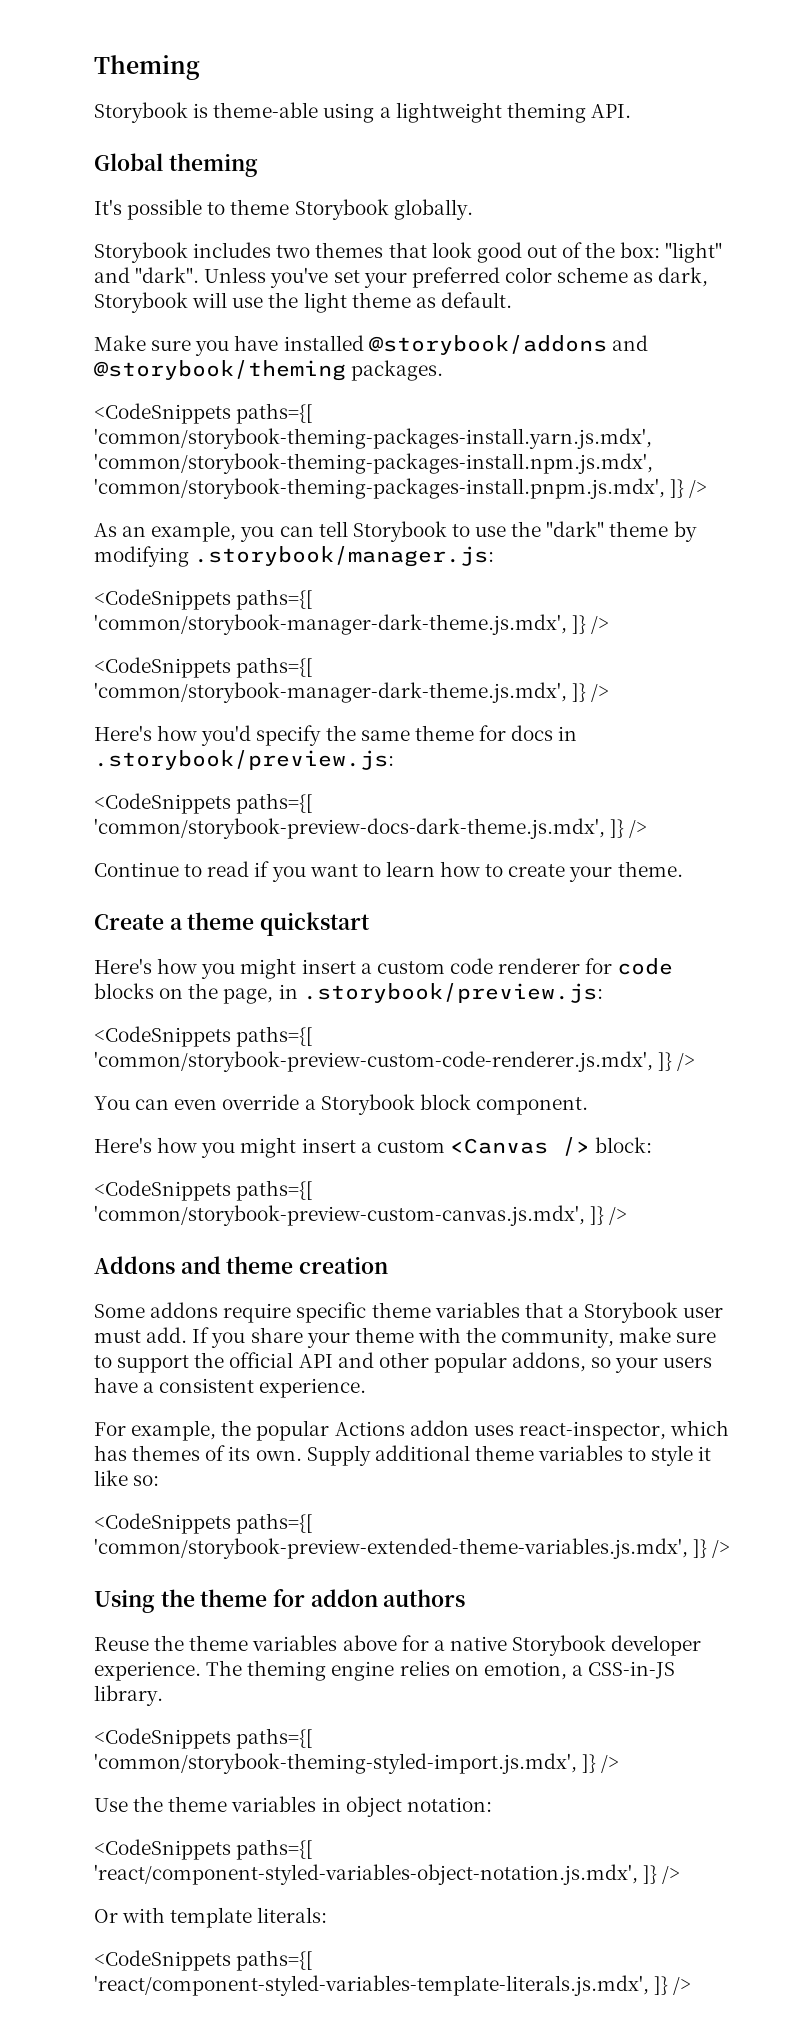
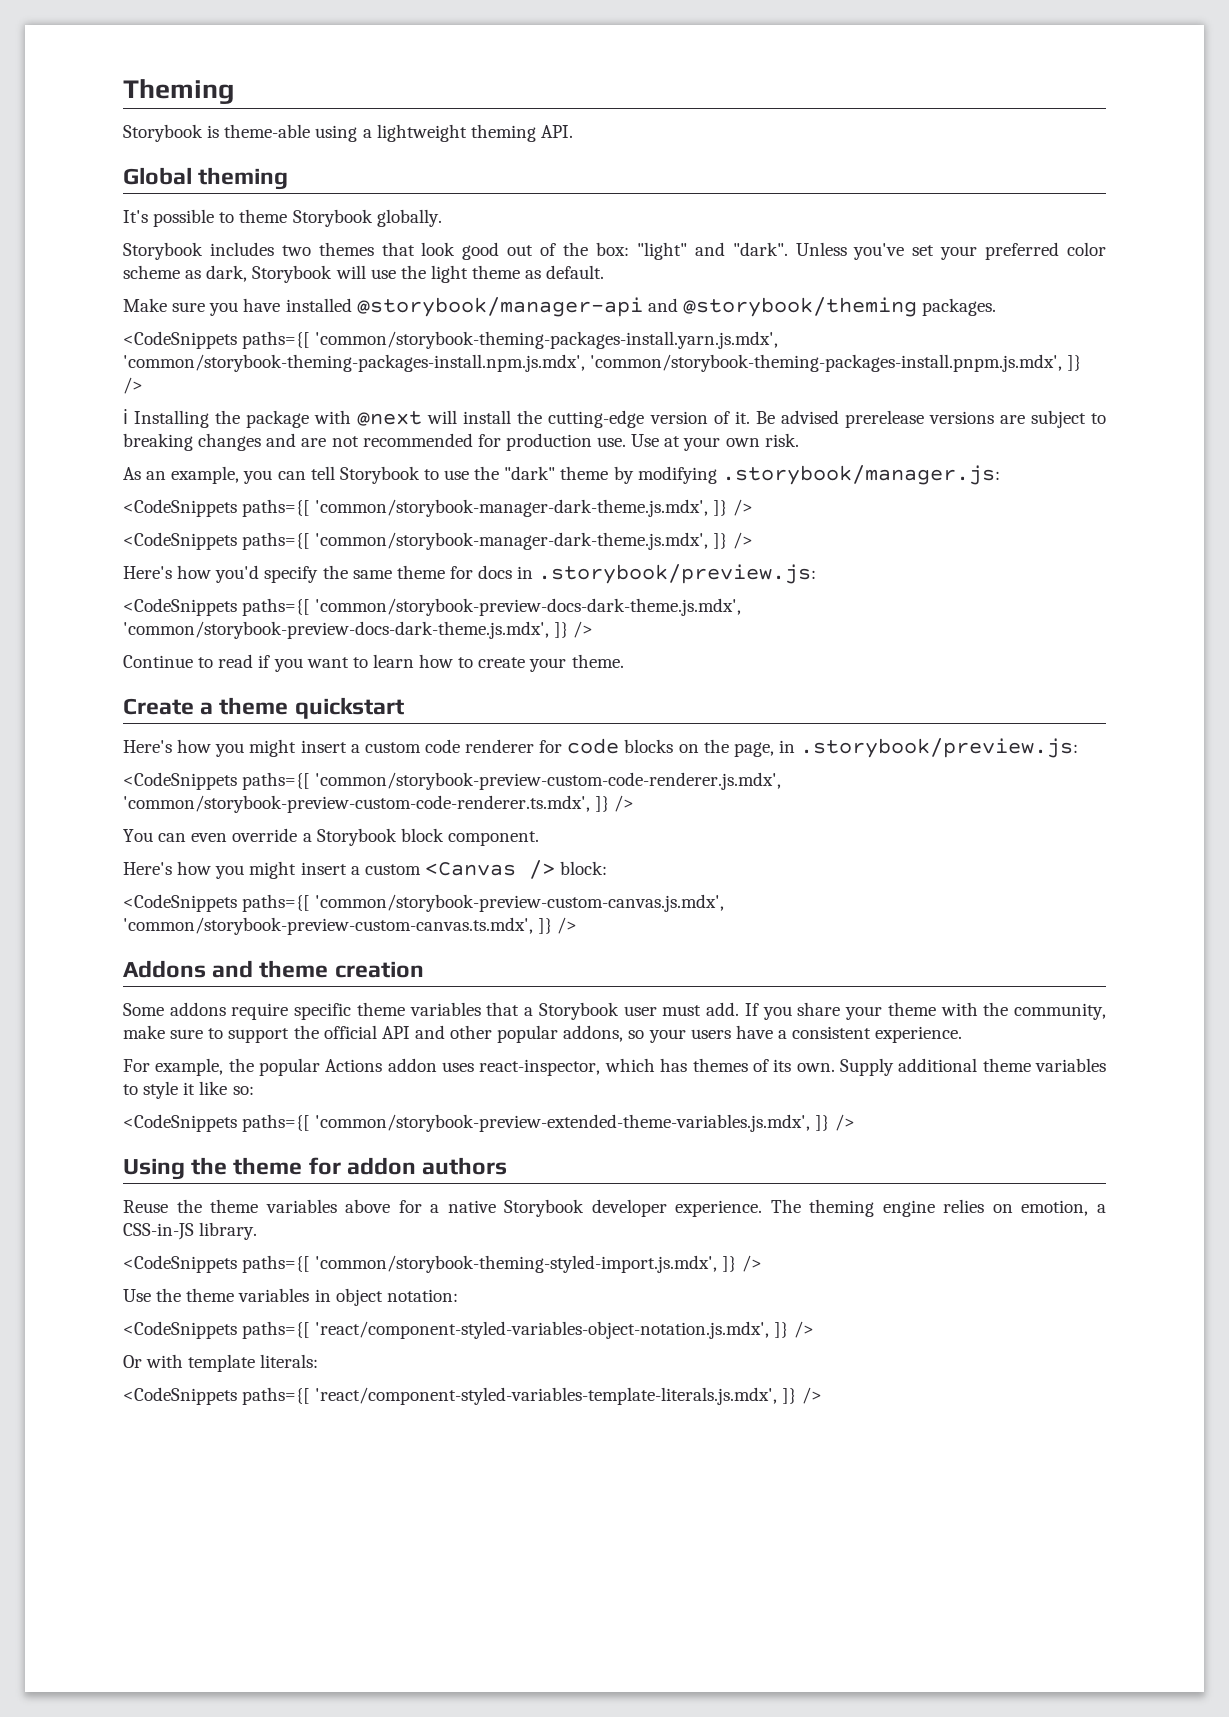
- Make sure you have installed @storybook/addons and @storybook/theming packages.
+ Make sure you have installed @storybook/manager-api and @storybook/theming packages.
+ ℹ Installing the package with @next will install the cutting-edge version of it. Be advised prerelease versions are subject to breaking changes and are not recommended for production use. Use at your own risk.
- <CodeSnippets paths={[ 'common/storybook-preview-docs-dark-theme.js.mdx', ]} />
+ <CodeSnippets paths={[ 'common/storybook-preview-docs-dark-theme.js.mdx', 'common/storybook-preview-docs-dark-theme.js.mdx', ]} />
- <CodeSnippets paths={[ 'common/storybook-preview-custom-code-renderer.js.mdx', ]} />
+ <CodeSnippets paths={[ 'common/storybook-preview-custom-code-renderer.js.mdx', 'common/storybook-preview-custom-code-renderer.ts.mdx', ]} />
- <CodeSnippets paths={[ 'common/storybook-preview-custom-canvas.js.mdx', ]} />
+ <CodeSnippets paths={[ 'common/storybook-preview-custom-canvas.js.mdx', 'common/storybook-preview-custom-canvas.ts.mdx', ]} />

